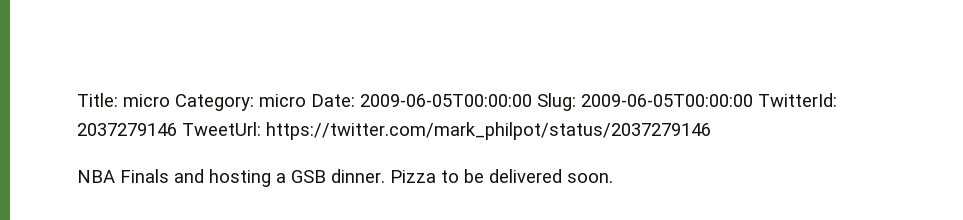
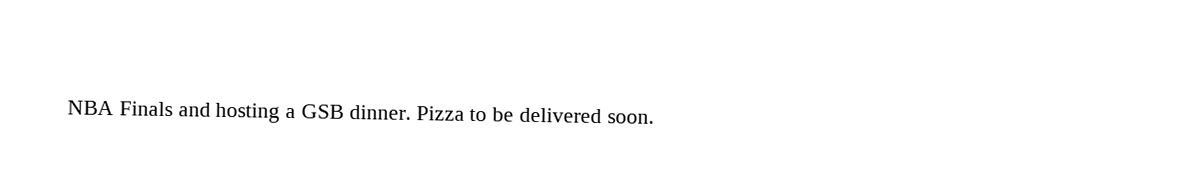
- Title: micro Category: micro Date: 2009-06-05T00:00:00 Slug: 2009-06-05T00:00:00 TwitterId: 2037279146 TweetUrl: https://twitter.com/mark_philpot/status/2037279146

